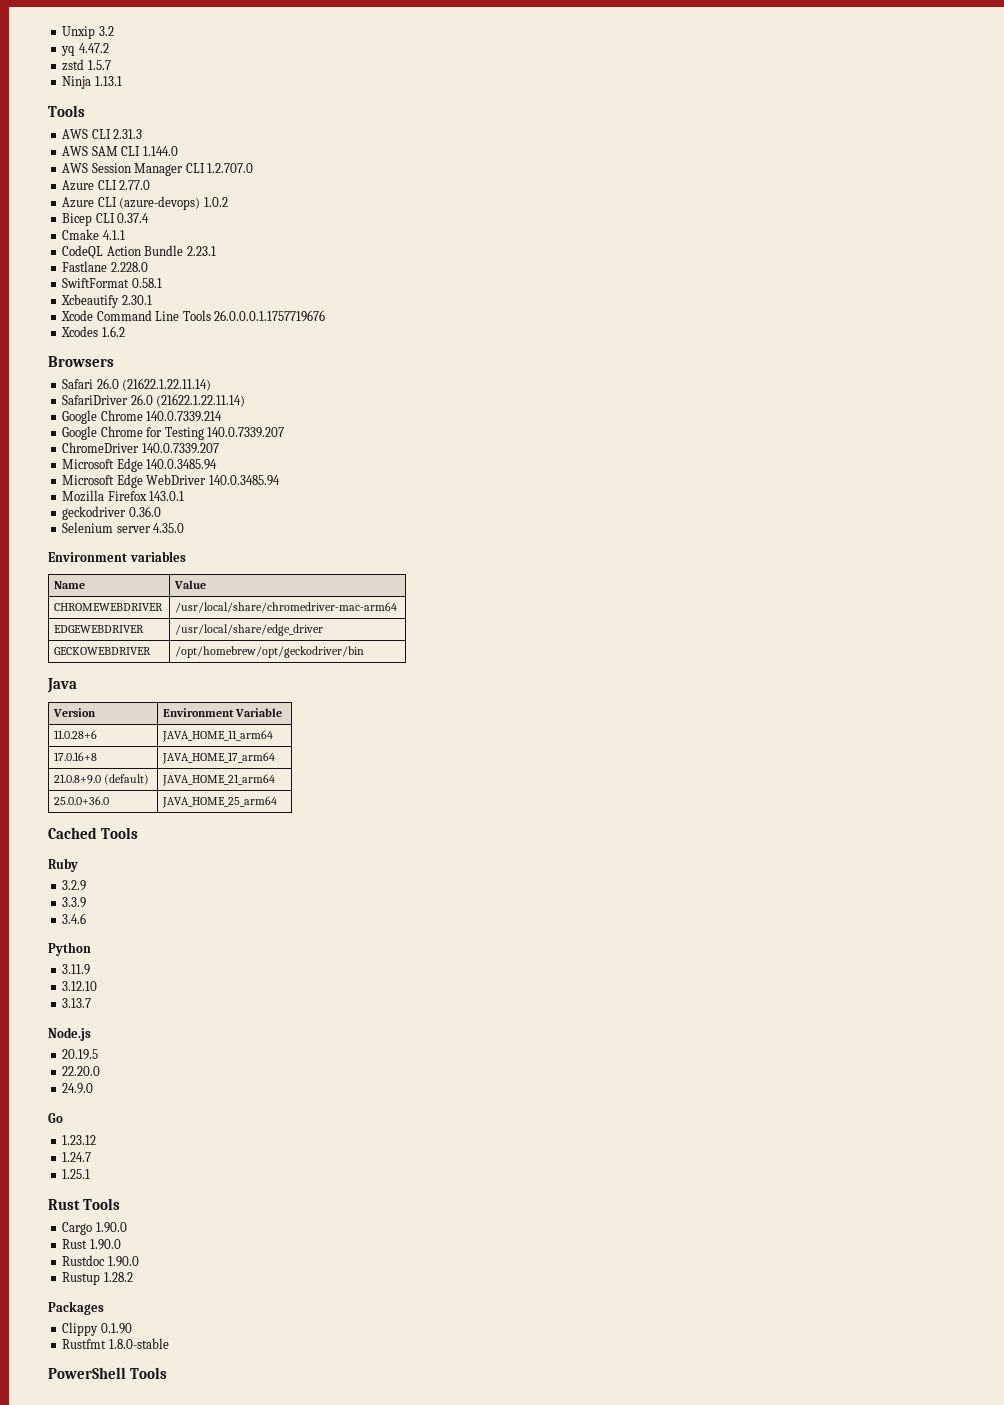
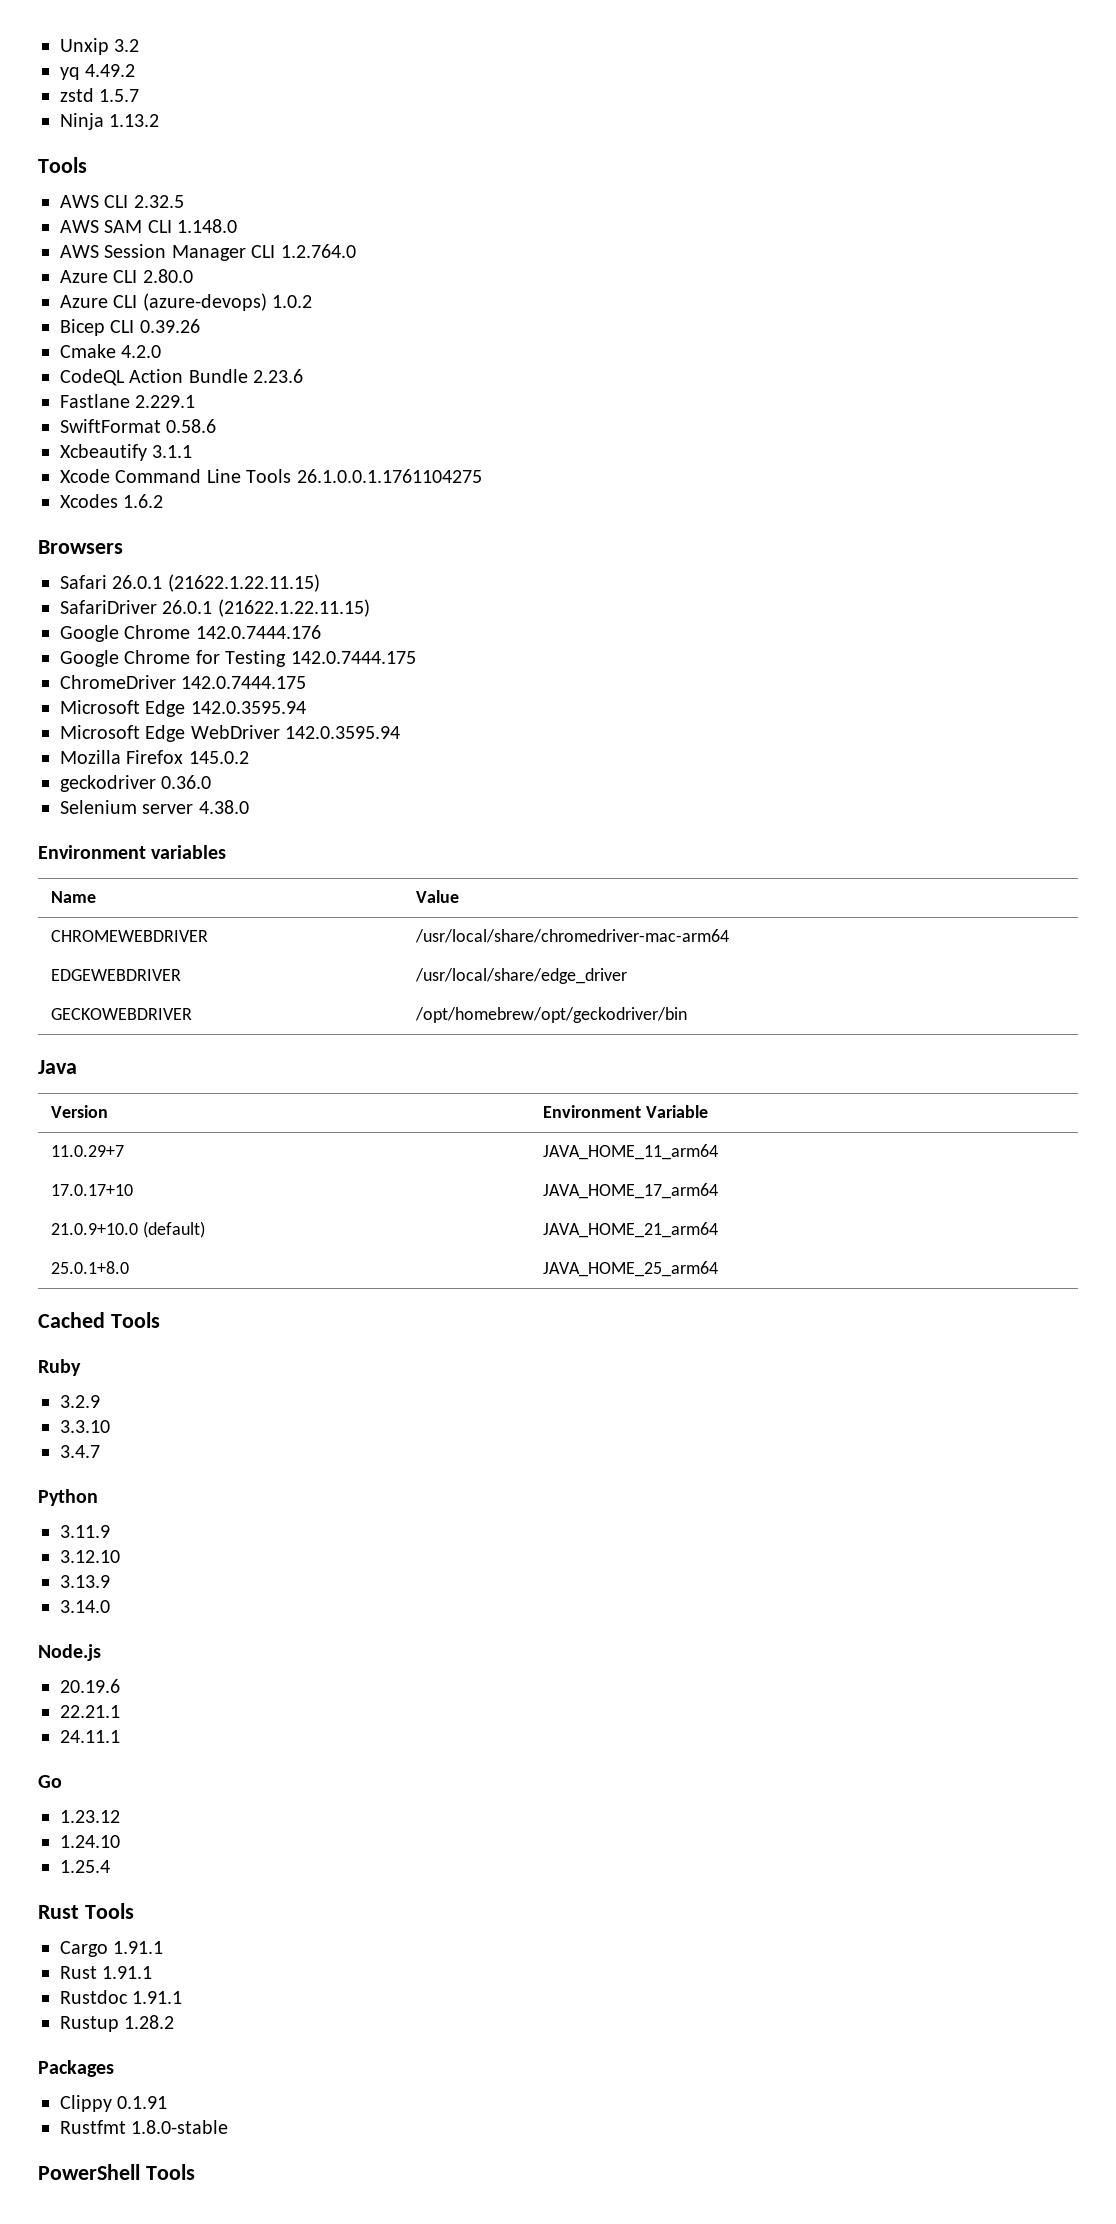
- yq 4.47.2
+ yq 4.49.2
- Ninja 1.13.1
+ Ninja 1.13.2
- AWS CLI 2.31.3
+ AWS CLI 2.32.5
- AWS SAM CLI 1.144.0
+ AWS SAM CLI 1.148.0
- AWS Session Manager CLI 1.2.707.0
- Azure CLI 2.77.0
+ AWS Session Manager CLI 1.2.764.0
+ Azure CLI 2.80.0
- Bicep CLI 0.37.4
+ Bicep CLI 0.39.26
- Cmake 4.1.1
+ Cmake 4.2.0
- CodeQL Action Bundle 2.23.1
+ CodeQL Action Bundle 2.23.6
- Fastlane 2.228.0
+ Fastlane 2.229.1
- SwiftFormat 0.58.1
+ SwiftFormat 0.58.6
- Xcbeautify 2.30.1
+ Xcbeautify 3.1.1
- Xcode Command Line Tools 26.0.0.0.1.1757719676
+ Xcode Command Line Tools 26.1.0.0.1.1761104275
- Safari 26.0 (21622.1.22.11.14)
+ Safari 26.0.1 (21622.1.22.11.15)
- SafariDriver 26.0 (21622.1.22.11.14)
- Google Chrome 140.0.7339.214
+ SafariDriver 26.0.1 (21622.1.22.11.15)
+ Google Chrome 142.0.7444.176
- Google Chrome for Testing 140.0.7339.207
+ Google Chrome for Testing 142.0.7444.175
- ChromeDriver 140.0.7339.207
- Microsoft Edge 140.0.3485.94
+ ChromeDriver 142.0.7444.175
+ Microsoft Edge 142.0.3595.94
- Microsoft Edge WebDriver 140.0.3485.94
+ Microsoft Edge WebDriver 142.0.3595.94
- Mozilla Firefox 143.0.1
+ Mozilla Firefox 145.0.2
- Selenium server 4.35.0
+ Selenium server 4.38.0
- 11.0.28+6 | JAVA_HOME_11_arm64
+ 11.0.29+7 | JAVA_HOME_11_arm64
- 17.0.16+8 | JAVA_HOME_17_arm64
+ 17.0.17+10 | JAVA_HOME_17_arm64
- 21.0.8+9.0 (default) | JAVA_HOME_21_arm64
+ 21.0.9+10.0 (default) | JAVA_HOME_21_arm64
- 25.0.0+36.0 | JAVA_HOME_25_arm64
+ 25.0.1+8.0 | JAVA_HOME_25_arm64
- 3.3.9
- 3.4.6
+ 3.3.10
+ 3.4.7
- 3.13.7
+ 3.13.9
+ 3.14.0
- 20.19.5
- 22.20.0
- 24.9.0
+ 20.19.6
+ 22.21.1
+ 24.11.1
- 1.24.7
- 1.25.1
+ 1.24.10
+ 1.25.4
- Cargo 1.90.0
- Rust 1.90.0
+ Cargo 1.91.1
+ Rust 1.91.1
- Rustdoc 1.90.0
+ Rustdoc 1.91.1
- Clippy 0.1.90
+ Clippy 0.1.91

